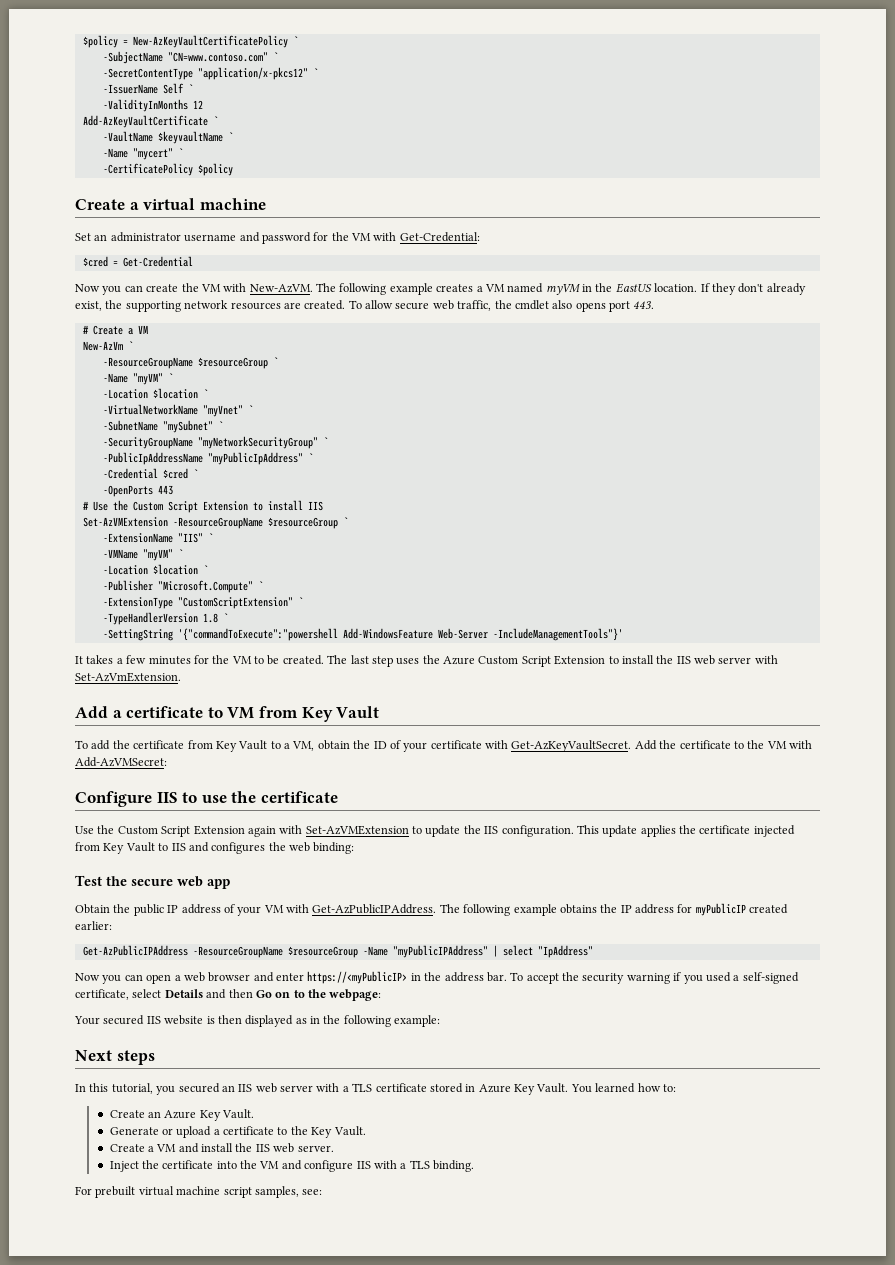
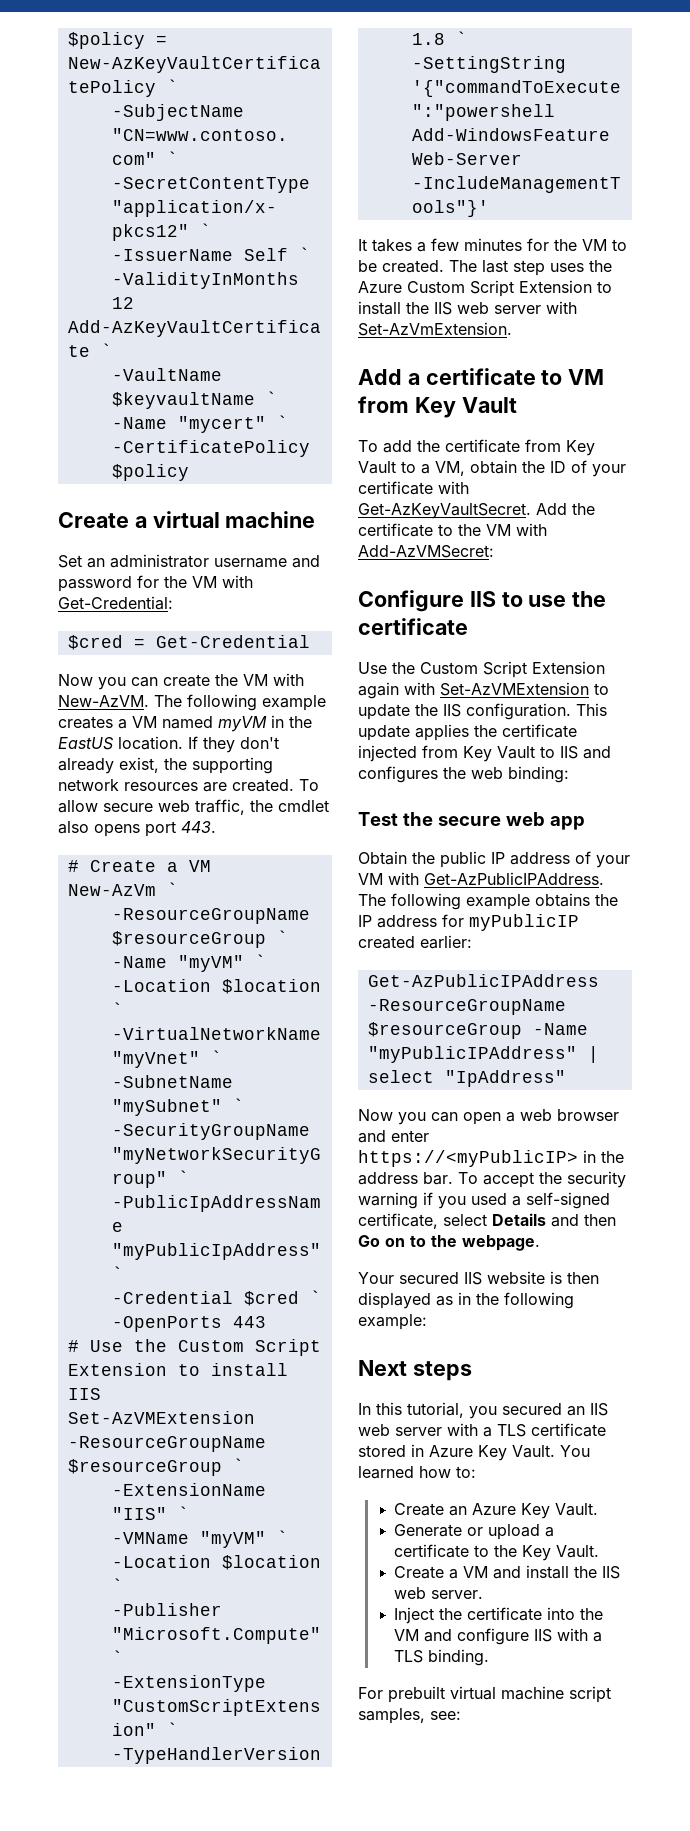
- To accept the security warning if you used a self-signed certificate, select Details and then Go on to the webpage:
+ To accept the security warning if you used a self-signed certificate, select Details and then Go on to the webpage.

